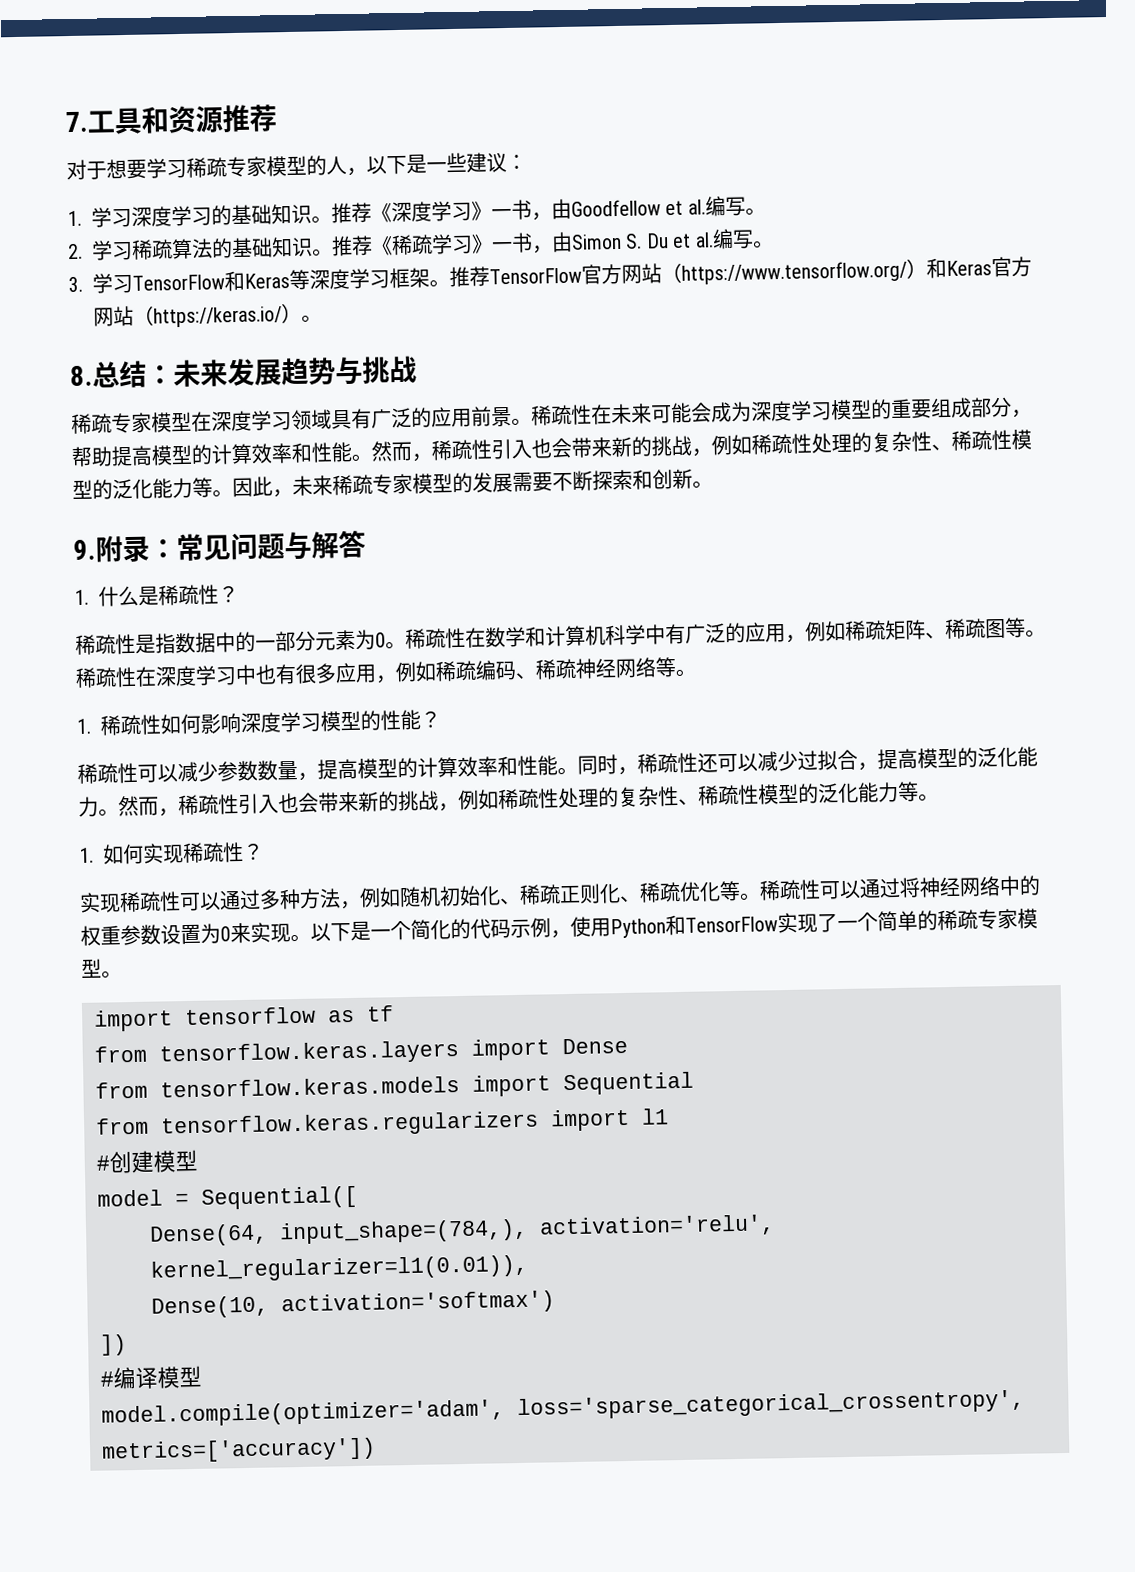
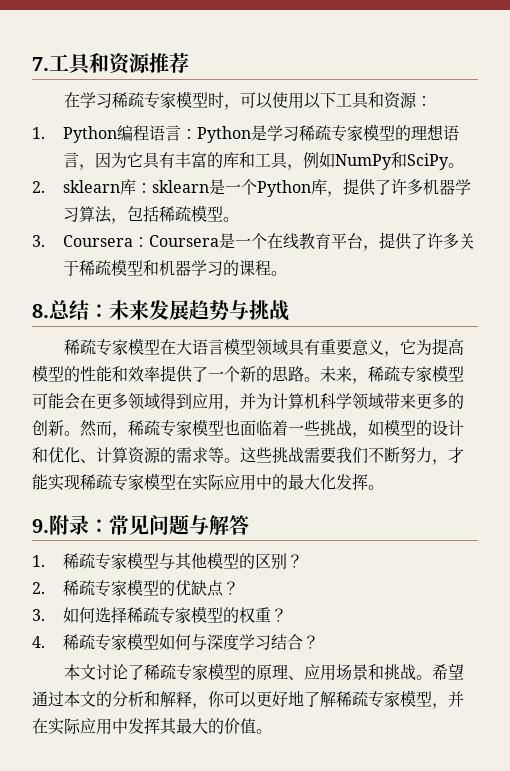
- 对于想要学习稀疏专家模型的人，以下是一些建议：
- 1.学习深度学习的基础知识。推荐《深度学习》一书，由Goodfellow et al.编写。
- 2.学习稀疏算法的基础知识。推荐《稀疏学习》一书，由Simon S. Du et al.编写。
- 3.学习TensorFlow和Keras等深度学习框架。推荐TensorFlow官方网站（https://www.tensorflow.org/）和Keras官方网站（https://keras.io/）。
+ 在学习稀疏专家模型时，可以使用以下工具和资源：
+ 1. Python编程语言：Python是学习稀疏专家模型的理想语言，因为它具有丰富的库和工具，例如NumPy和SciPy。
+ 2. sklearn库：sklearn是一个Python库，提供了许多机器学习算法，包括稀疏模型。
+ 3. Coursera：Coursera是一个在线教育平台，提供了许多关于稀疏模型和机器学习的课程。
- 稀疏专家模型在深度学习领域具有广泛的应用前景。稀疏性在未来可能会成为深度学习模型的重要组成部分，帮助提高模型的计算效率和性能。然而，稀疏性引入也会带来新的挑战，例如稀疏性处理的复杂性、稀疏性模型的泛化能力等。因此，未来稀疏专家模型的发展需要不断探索和创新。
+ 稀疏专家模型在大语言模型领域具有重要意义，它为提高模型的性能和效率提供了一个新的思路。未来，稀疏专家模型可能会在更多领域得到应用，并为计算机科学领域带来更多的创新。然而，稀疏专家模型也面临着一些挑战，如模型的设计和优化、计算资源的需求等。这些挑战需要我们不断努力，才能实现稀疏专家模型在实际应用中的最大化发挥。
- 1.什么是稀疏性？
- 稀疏性是指数据中的一部分元素为0。稀疏性在数学和计算机科学中有广泛的应用，例如稀疏矩阵、稀疏图等。稀疏性在深度学习中也有很多应用，例如稀疏编码、稀疏神经网络等。
- 1.稀疏性如何影响深度学习模型的性能？
- 稀疏性可以减少参数数量，提高模型的计算效率和性能。同时，稀疏性还可以减少过拟合，提高模型的泛化能力。然而，稀疏性引入也会带来新的挑战，例如稀疏性处理的复杂性、稀疏性模型的泛化能力等。
- 1.如何实现稀疏性？
- 实现稀疏性可以通过多种方法，例如随机初始化、稀疏正则化、稀疏优化等。稀疏性可以通过将神经网络中的权重参数设置为0来实现。以下是一个简化的代码示例，使用Python和TensorFlow实现了一个简单的稀疏专家模型。
- import tensorflow as tf
- from tensorflow.keras.layers import Dense
- from tensorflow.keras.models import Sequential
- from tensorflow.keras.regularizers import l1
- #创建模型
- model = Sequential([
- Dense(64, input_shape=(784,), activation='relu', kernel_regularizer=l1(0.01)),
- Dense(10, activation='softmax')
- ])
- #编译模型
- model.compile(optimizer='adam', loss='sparse_categorical_crossentropy', metrics=['accuracy'])
+ 1.稀疏专家模型与其他模型的区别？
+ 2.稀疏专家模型的优缺点？
+ 3.如何选择稀疏专家模型的权重？
+ 4.稀疏专家模型如何与深度学习结合？
+ 本文讨论了稀疏专家模型的原理、应用场景和挑战。希望通过本文的分析和解释，你可以更好地了解稀疏专家模型，并在实际应用中发挥其最大的价值。

